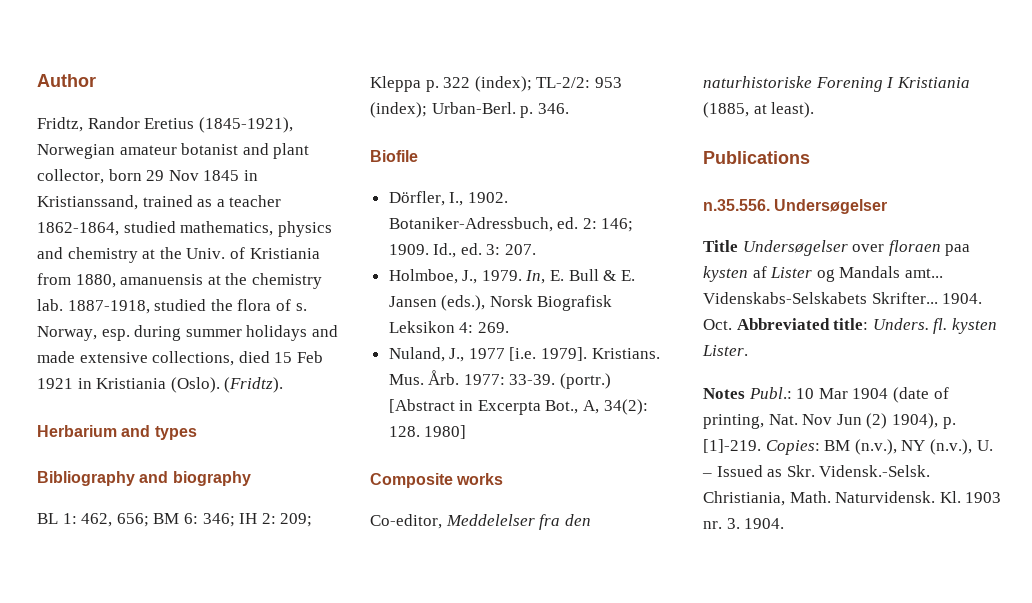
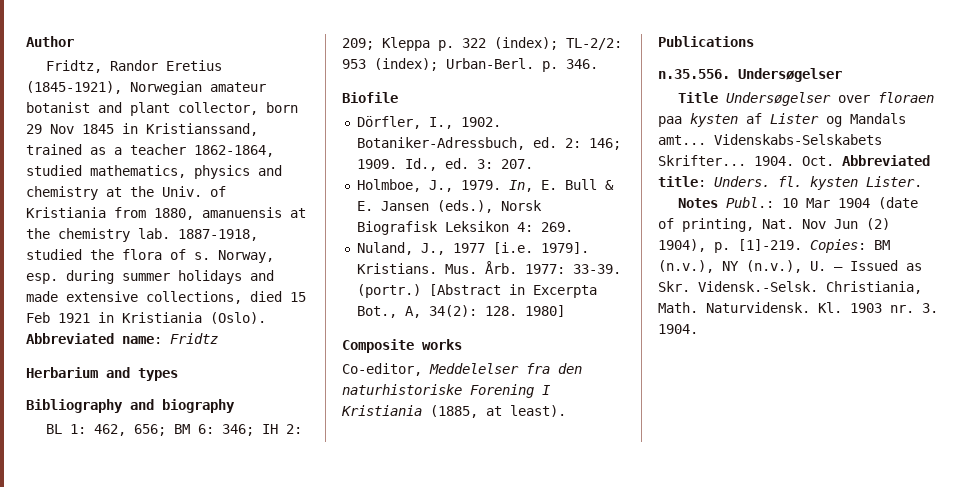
- (Fridtz).
+ Abbreviated name: Fridtz

